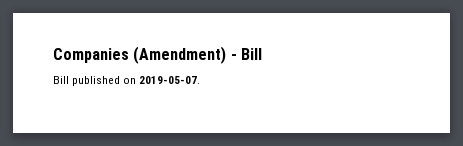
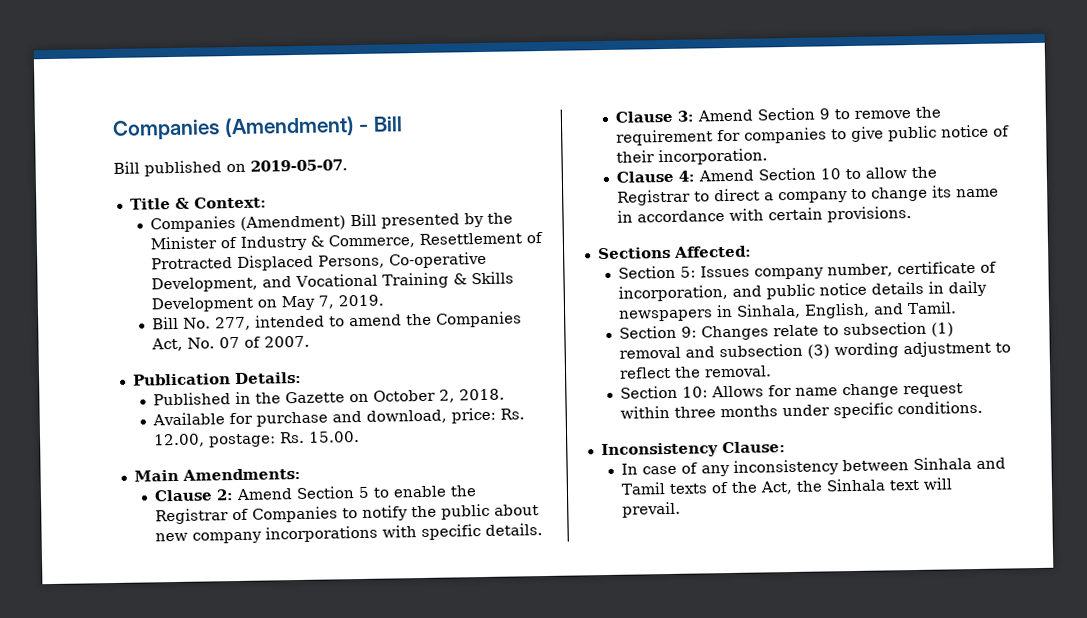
+ Title & Context:
+ Companies (Amendment) Bill presented by the Minister of Industry & Commerce, Resettlement of Protracted Displaced Persons, Co-operative Development, and Vocational Training & Skills Development on May 7, 2019.
+ Bill No. 277, intended to amend the Companies Act, No. 07 of 2007.
+ Publication Details:
+ Published in the Gazette on October 2, 2018.
+ Available for purchase and download, price: Rs. 12.00, postage: Rs. 15.00.
+ Main Amendments:
+ Clause 2: Amend Section 5 to enable the Registrar of Companies to notify the public about new company incorporations with specific details.
+ Clause 3: Amend Section 9 to remove the requirement for companies to give public notice of their incorporation.
+ Clause 4: Amend Section 10 to allow the Registrar to direct a company to change its name in accordance with certain provisions.
+ Sections Affected:
+ Section 5: Issues company number, certificate of incorporation, and public notice details in daily newspapers in Sinhala, English, and Tamil.
+ Section 9: Changes relate to subsection (1) removal and subsection (3) wording adjustment to reflect the removal.
+ Section 10: Allows for name change request within three months under specific conditions.
+ Inconsistency Clause:
+ In case of any inconsistency between Sinhala and Tamil texts of the Act, the Sinhala text will prevail.

